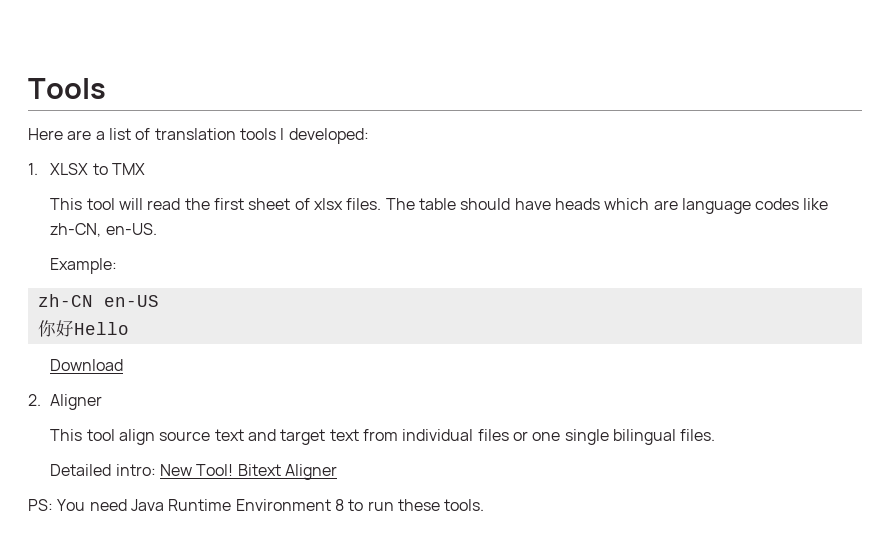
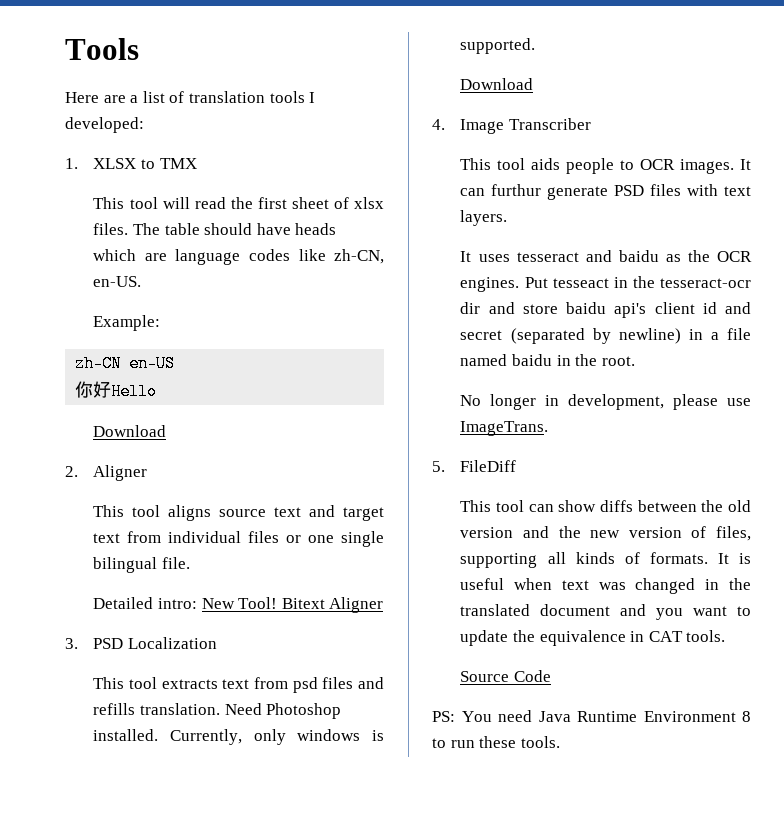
- This tool align source text and target text from individual files or one single bilingual files.
+ This tool aligns source text and target text from individual files or one single bilingual file.
+ 3. PSD Localization
+ This tool extracts text from psd files and refills translation. Need Photoshop installed. Currently, only windows is supported.
+ Download
+ 4. Image Transcriber
+ This tool aids people to OCR images. It can furthur generate PSD files with text layers.
+ It uses tesseract and baidu as the OCR engines. Put tesseact in the tesseract-ocr dir and store baidu api's client id and secret (separated by newline) in a file named baidu in the root.
+ No longer in development, please use ImageTrans.
+ 5. FileDiff
+ This tool can show diffs between the old version and the new version of files, supporting all kinds of formats. It is useful when text was changed in the translated document and you want to update the equivalence in CAT tools.
+ Source Code

